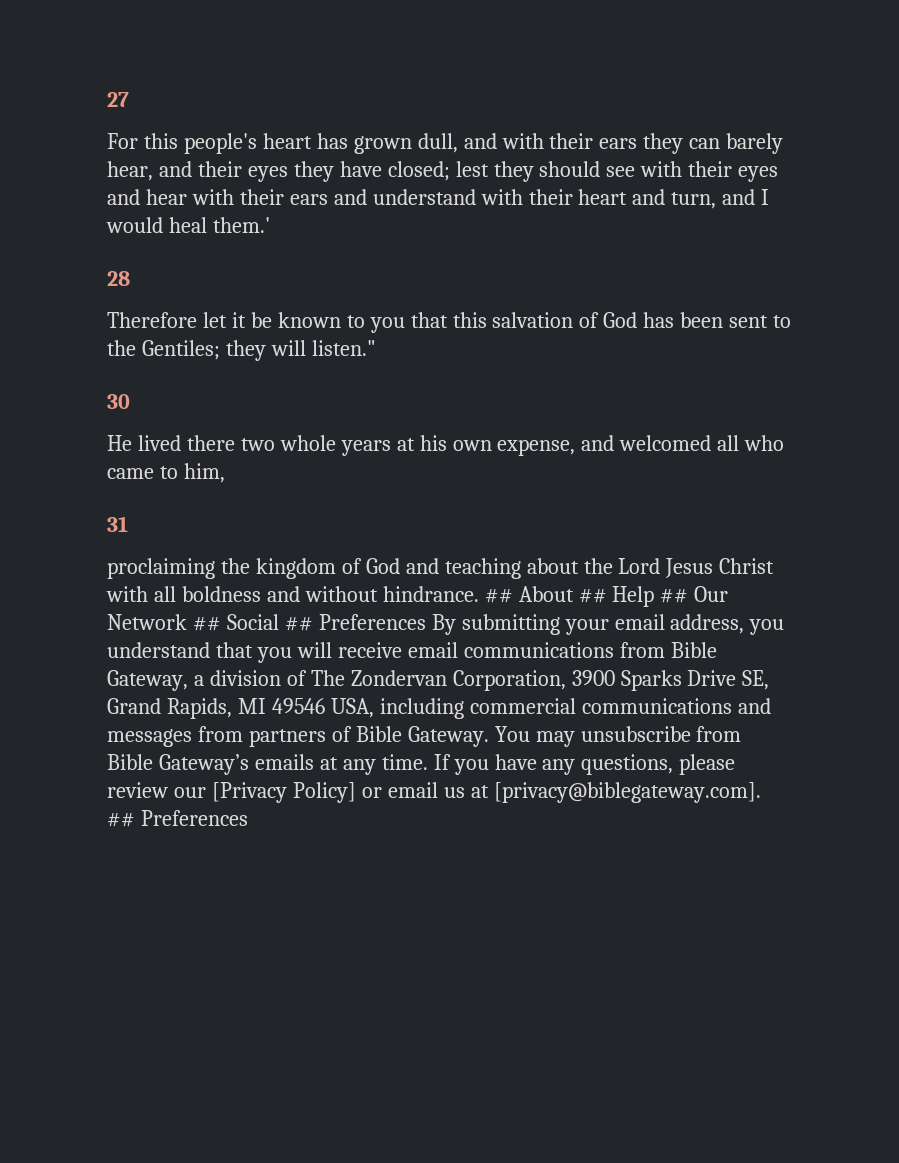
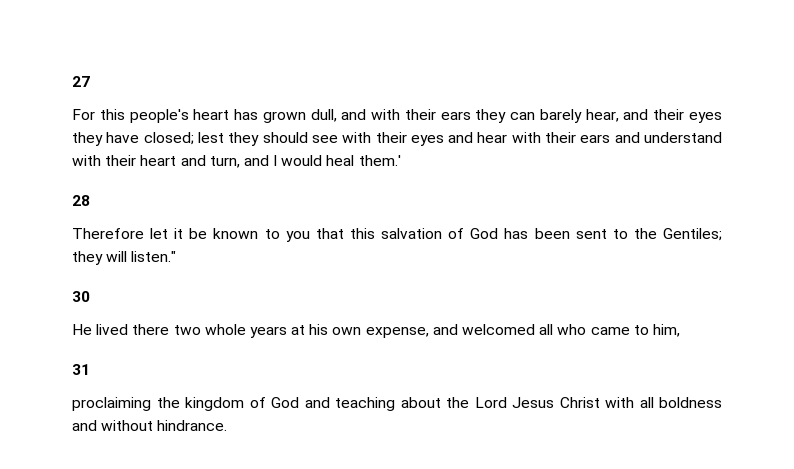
- ## About ## Help ## Our Network ## Social ## Preferences By submitting your email address, you understand that you will receive email communications from Bible Gateway, a division of The Zondervan Corporation, 3900 Sparks Drive SE, Grand Rapids, MI 49546 USA, including commercial communications and messages from partners of Bible Gateway. You may unsubscribe from Bible Gateway’s emails at any time. If you have any questions, please review our [Privacy Policy] or email us at [privacy@biblegateway.com]. ## Preferences

